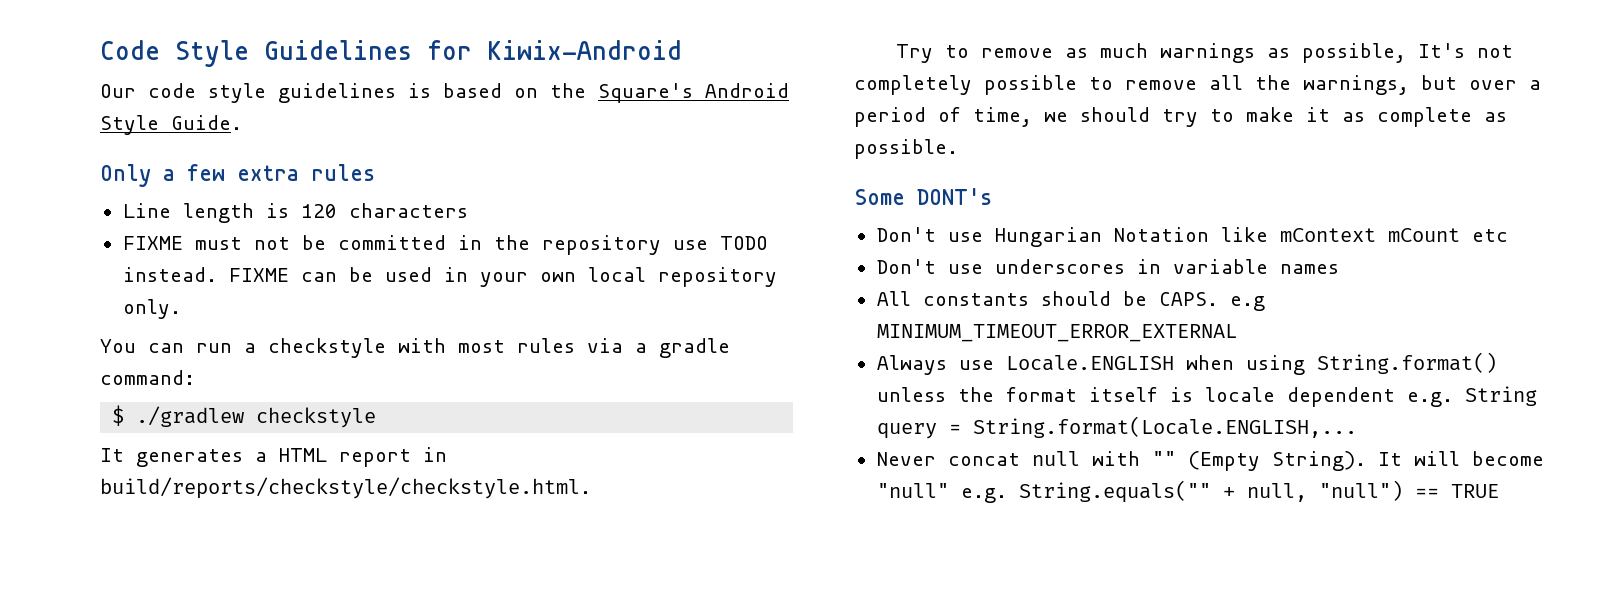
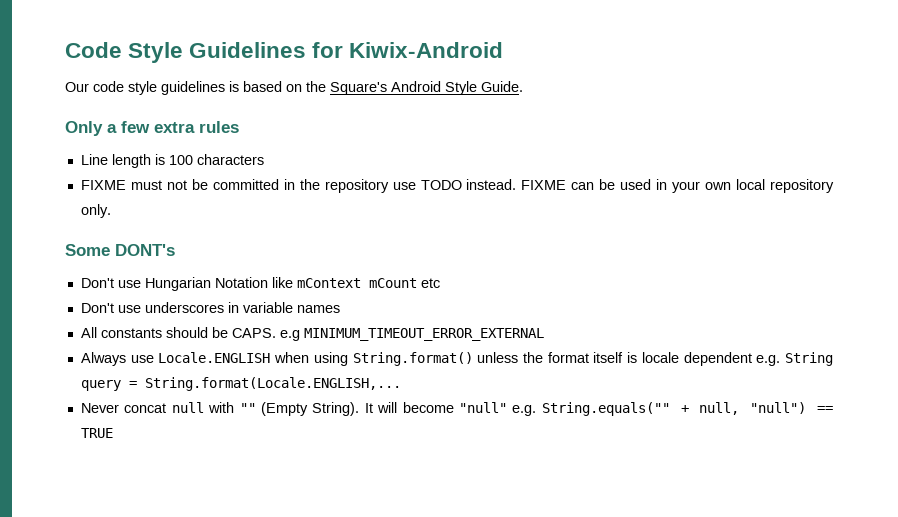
- Line length is 120 characters
+ Line length is 100 characters
- You can run a checkstyle with most rules via a gradle command:
- $ ./gradlew checkstyle
- It generates a HTML report in build/reports/checkstyle/checkstyle.html.
- Try to remove as much warnings as possible, It's not completely possible to remove all the warnings, but over a period of time, we should try to make it as complete as possible.

